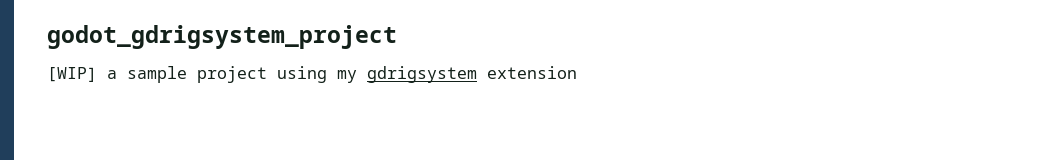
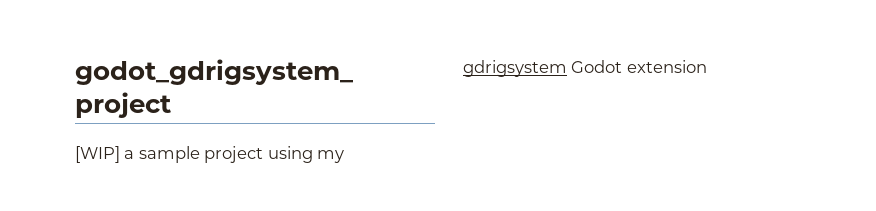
- [WIP] a sample project using my gdrigsystem extension
+ [WIP] a sample project using my gdrigsystem Godot extension

